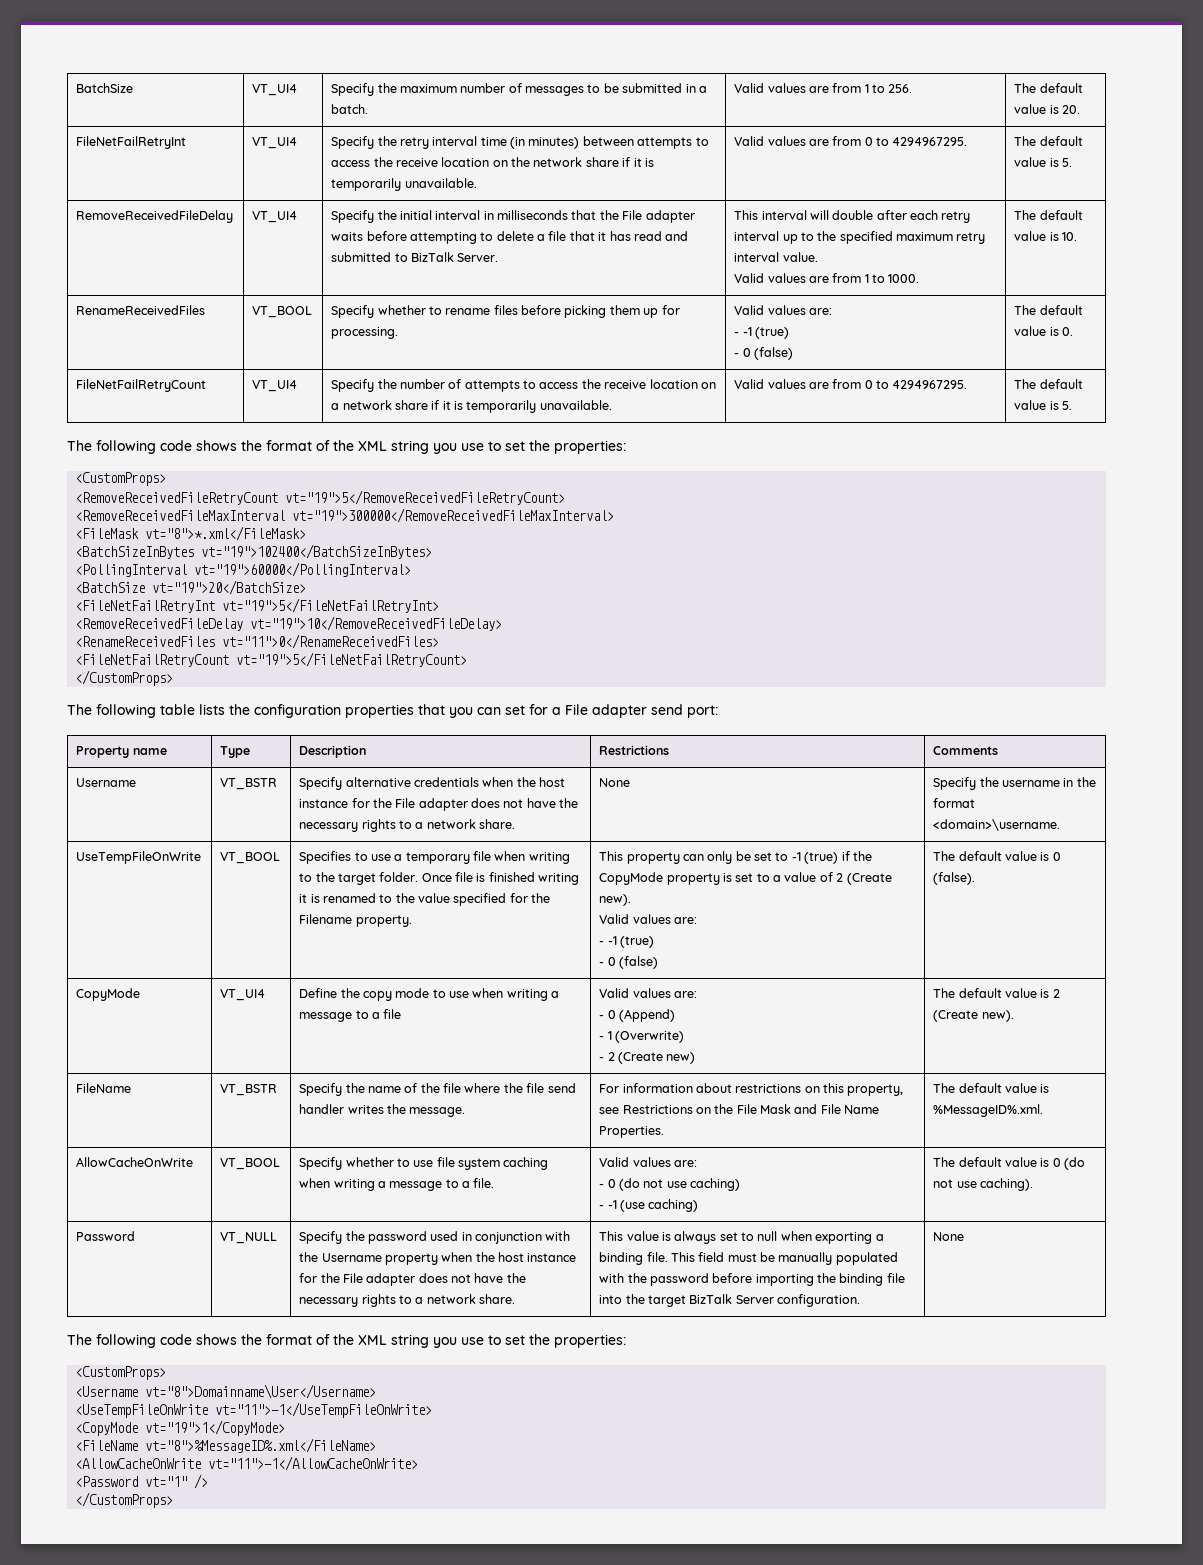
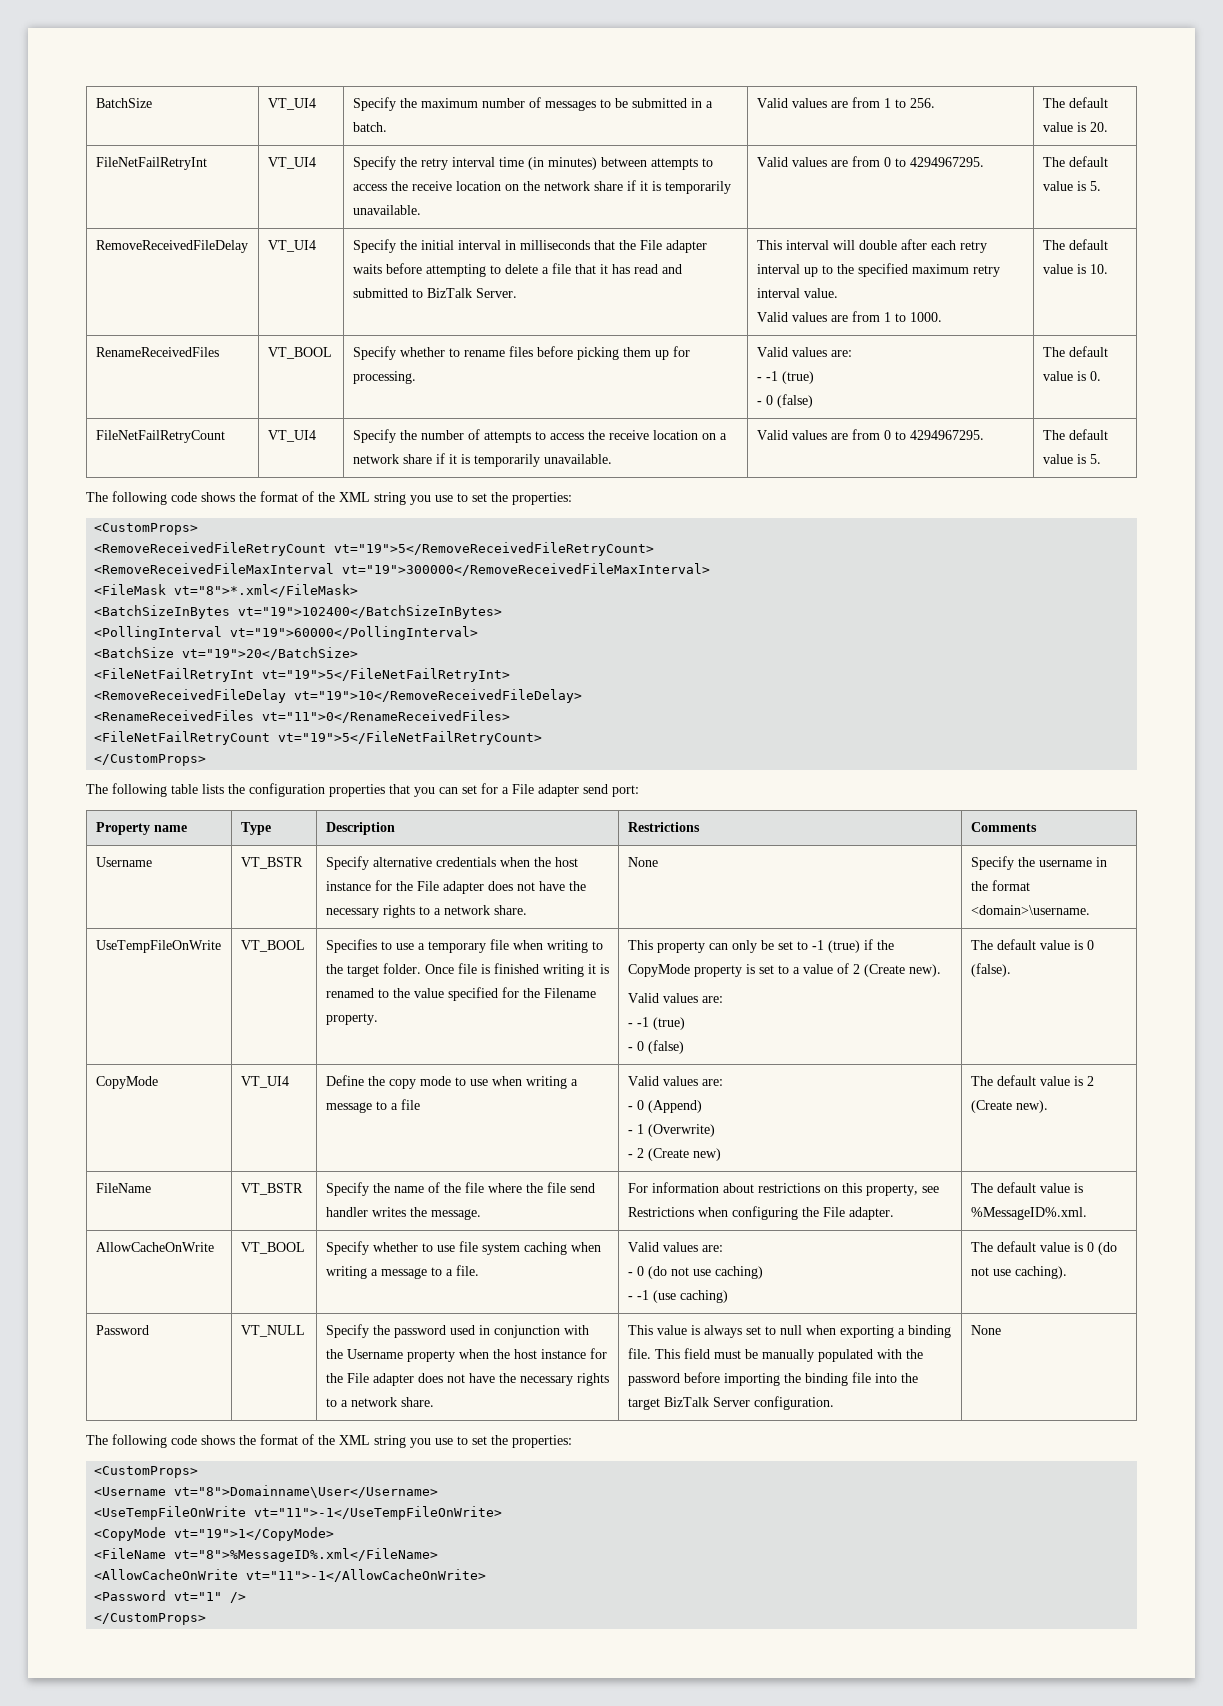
- FileName | VT_BSTR | Specify the name of the file where the file send handler writes the message. | For information about restrictions on this property, see Restrictions on the File Mask and File Name Properties. | The default value is %MessageID%.xml.
+ FileName | VT_BSTR | Specify the name of the file where the file send handler writes the message. | For information about restrictions on this property, see Restrictions when configuring the File adapter. | The default value is %MessageID%.xml.

